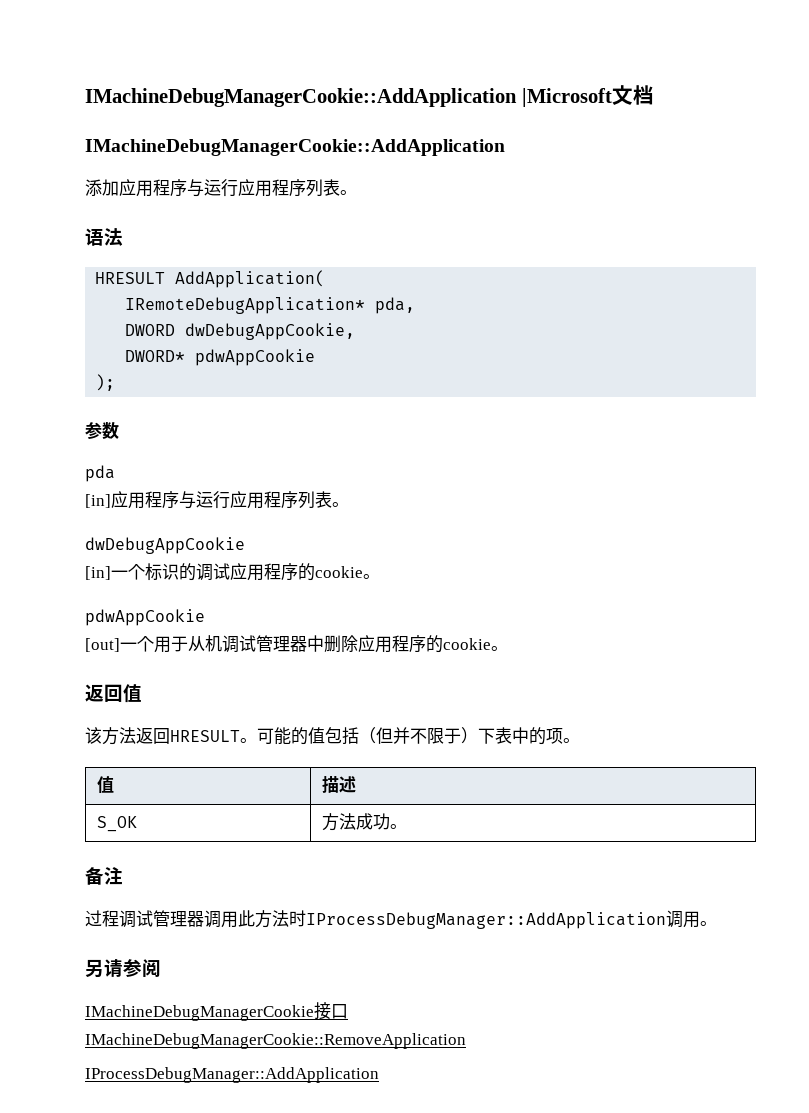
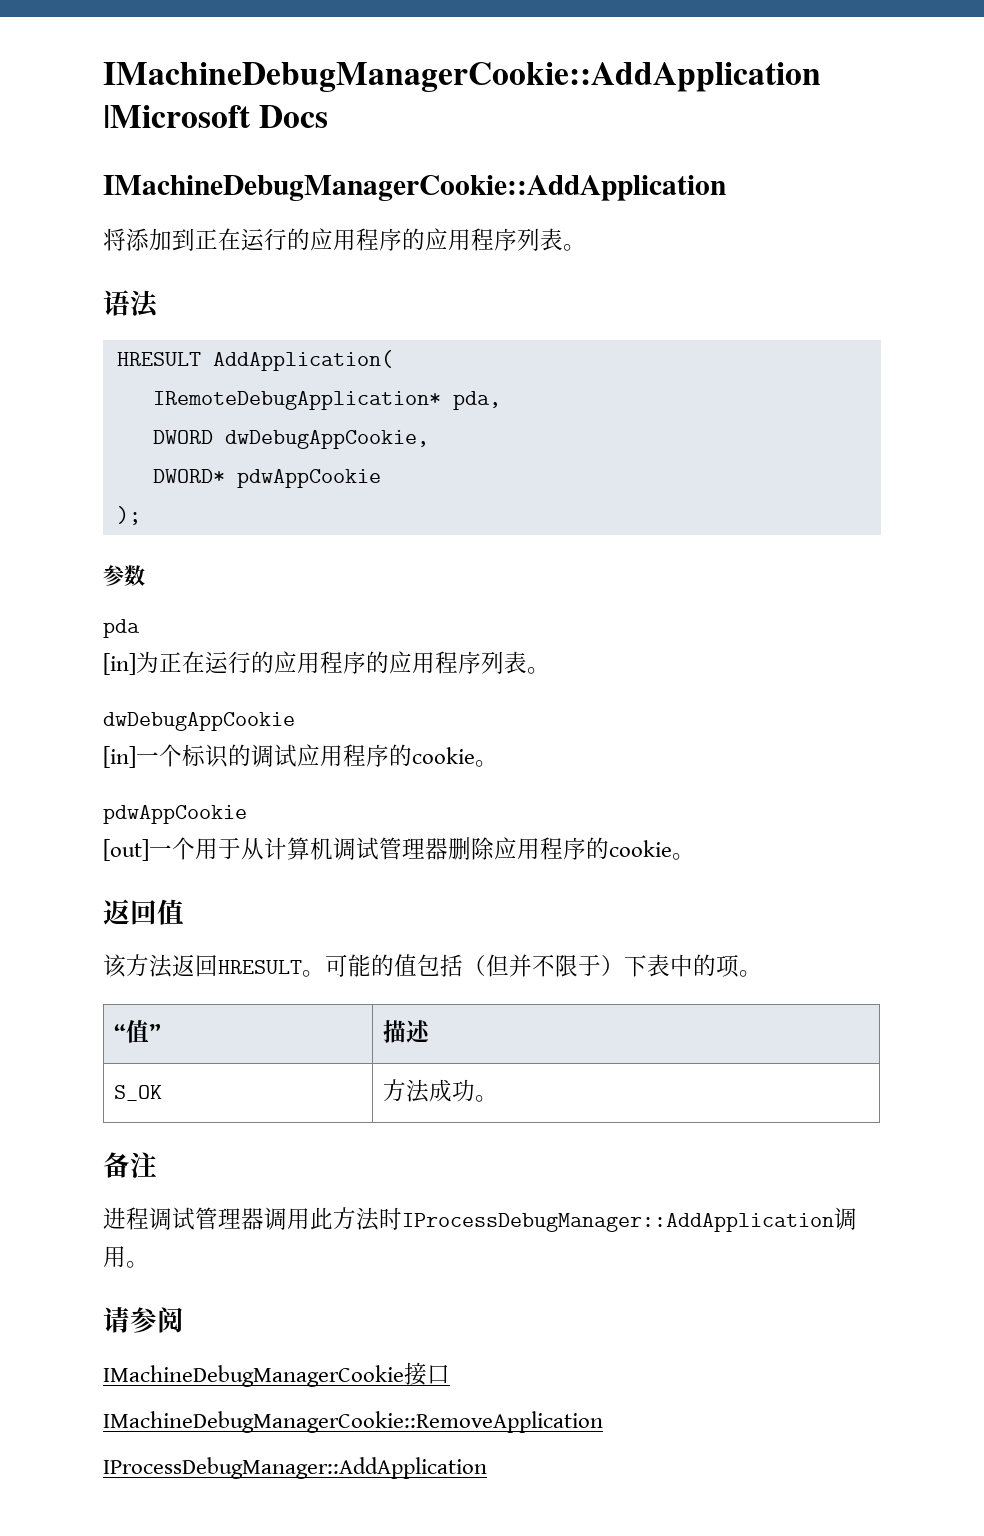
- IMachineDebugManagerCookie::AddApplication |Microsoft文档
+ IMachineDebugManagerCookie::AddApplication |Microsoft Docs
- 添加应用程序与运行应用程序列表。
+ 将添加到正在运行的应用程序的应用程序列表。
- [in]应用程序与运行应用程序列表。
+ [in]为正在运行的应用程序的应用程序列表。
- [out]一个用于从机调试管理器中删除应用程序的cookie。
+ [out]一个用于从计算机调试管理器删除应用程序的cookie。
- 值 | 描述
+ “值” | 描述
- 过程调试管理器调用此方法时IProcessDebugManager::AddApplication调用。
+ 进程调试管理器调用此方法时IProcessDebugManager::AddApplication调用。
- 另请参阅
+ 请参阅

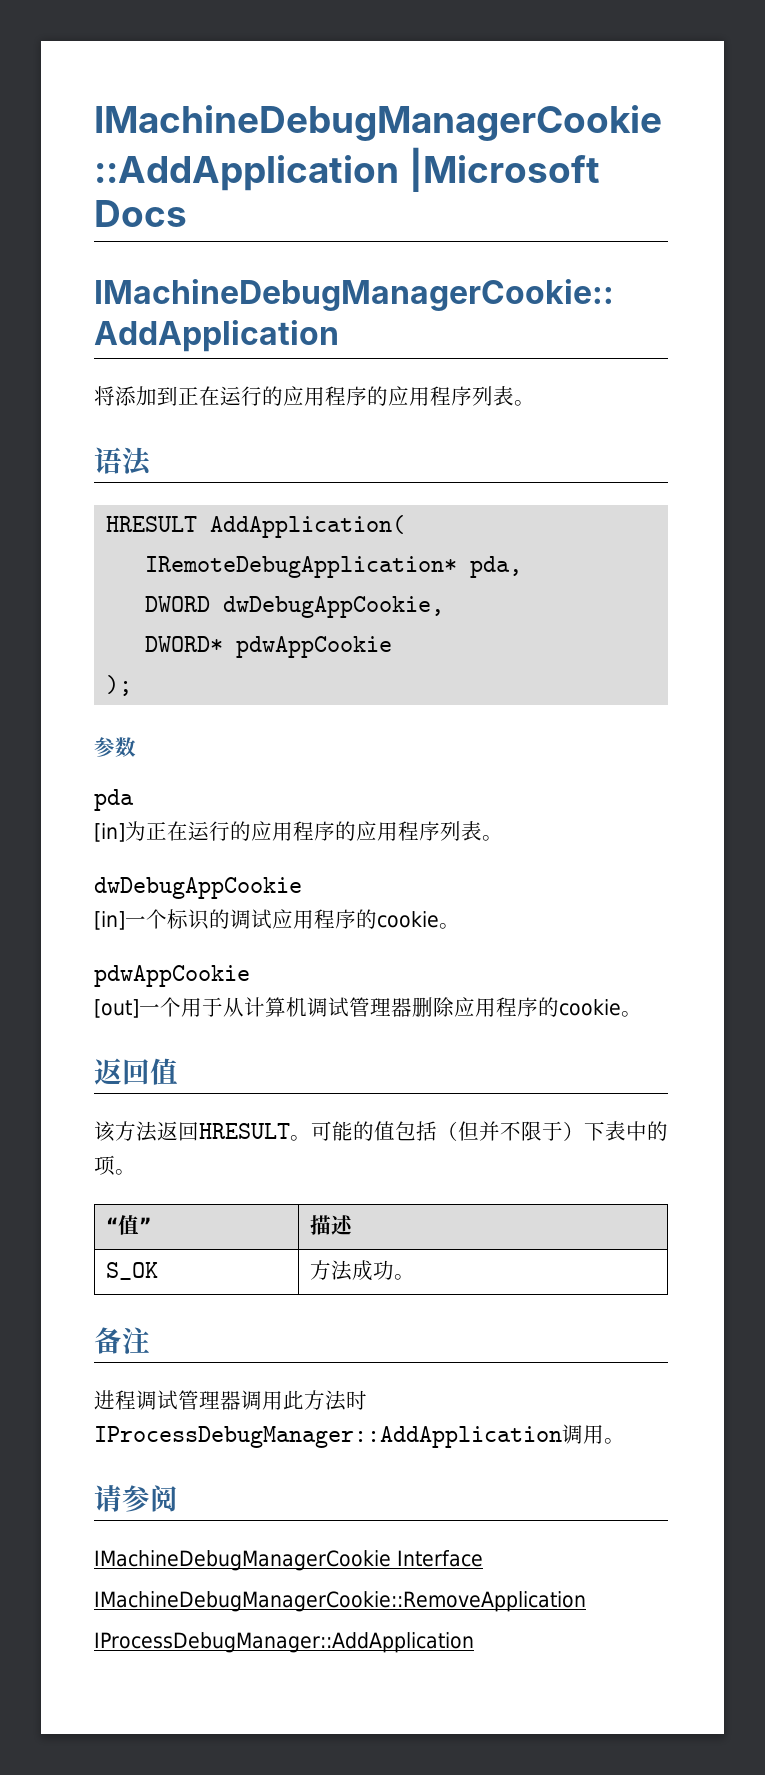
- IMachineDebugManagerCookie接口
+ IMachineDebugManagerCookie Interface

